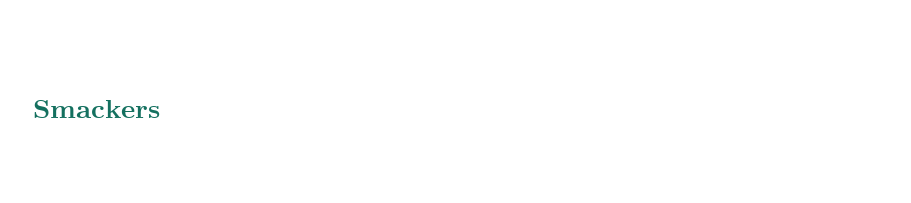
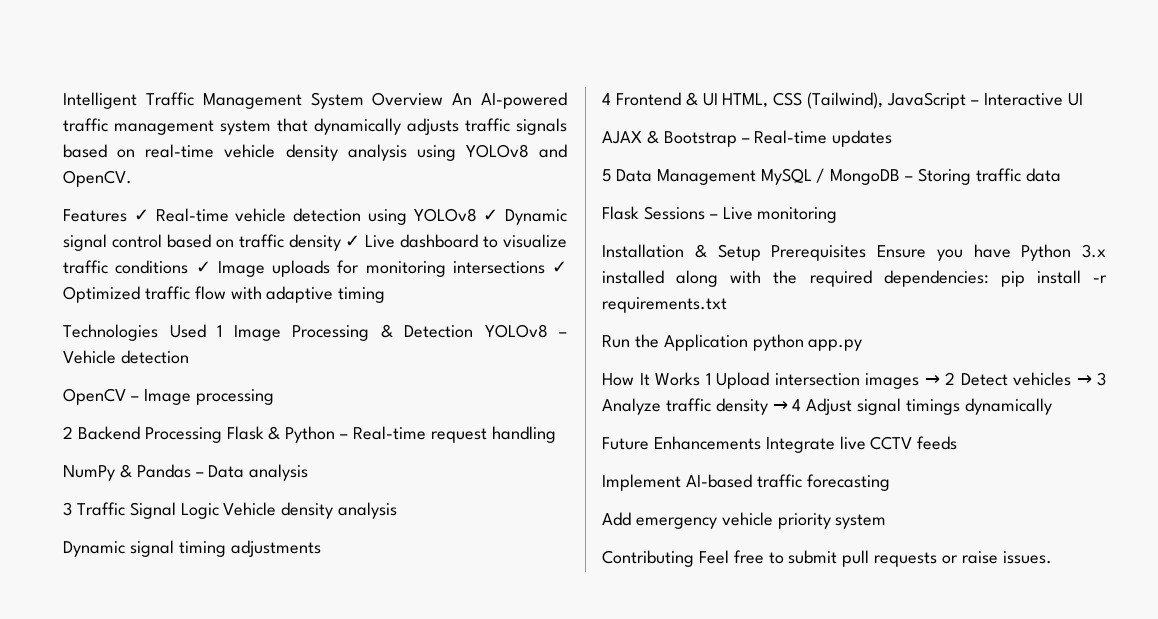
- Smackers
+ Intelligent Traffic Management System Overview An AI-powered traffic management system that dynamically adjusts traffic signals based on real-time vehicle density analysis using YOLOv8 and OpenCV.
+ Features ✓ Real-time vehicle detection using YOLOv8 ✓ Dynamic signal control based on traffic density ✓ Live dashboard to visualize traffic conditions ✓ Image uploads for monitoring intersections ✓ Optimized traffic flow with adaptive timing
+ Technologies Used 1 Image Processing & Detection YOLOv8 – Vehicle detection
+ OpenCV – Image processing
+ 2 Backend Processing Flask & Python – Real-time request handling
+ NumPy & Pandas – Data analysis
+ 3 Traffic Signal Logic Vehicle density analysis
+ Dynamic signal timing adjustments
+ 4 Frontend & UI HTML, CSS (Tailwind), JavaScript – Interactive UI
+ AJAX & Bootstrap – Real-time updates
+ 5 Data Management MySQL / MongoDB – Storing traffic data
+ Flask Sessions – Live monitoring
+ Installation & Setup Prerequisites Ensure you have Python 3.x installed along with the required dependencies: pip install -r requirements.txt
+ Run the Application python app.py
+ How It Works 1 Upload intersection images → 2 Detect vehicles → 3 Analyze traffic density → 4 Adjust signal timings dynamically
+ Future Enhancements Integrate live CCTV feeds
+ Implement AI-based traffic forecasting
+ Add emergency vehicle priority system
+ Contributing Feel free to submit pull requests or raise issues.

